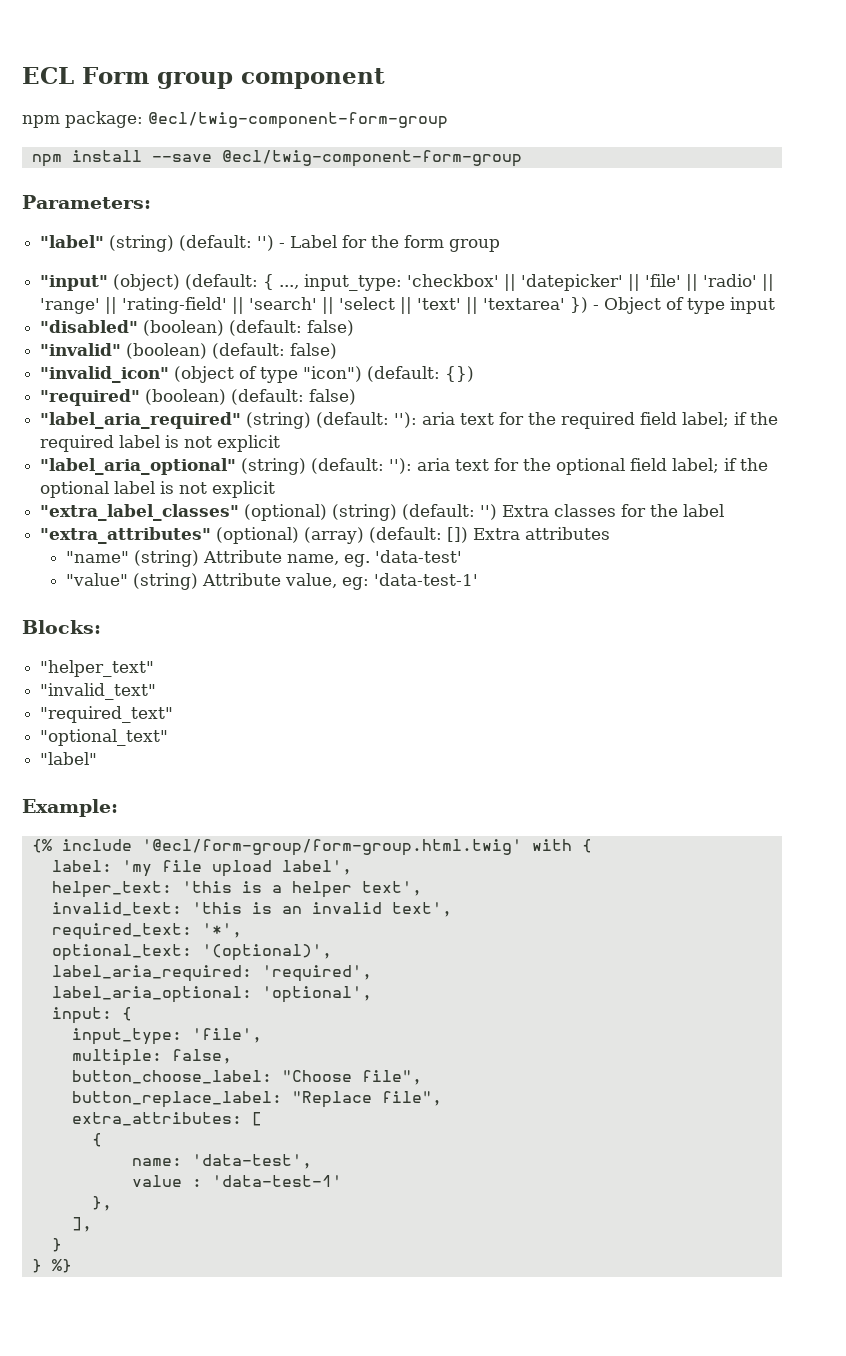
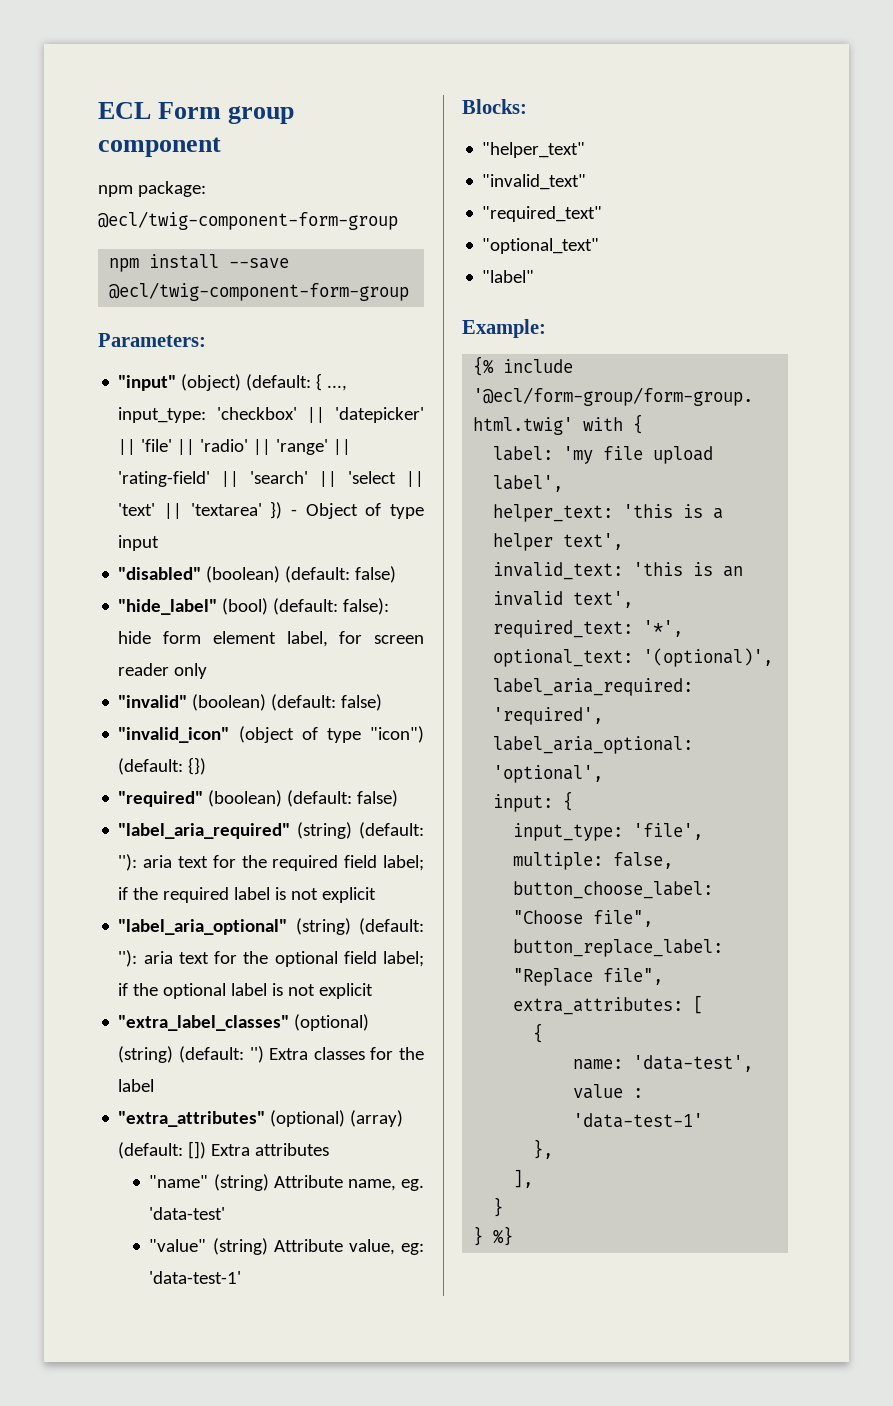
- "label" (string) (default: '') - Label for the form group
+ "hide_label" (bool) (default: false): hide form element label, for screen reader only

